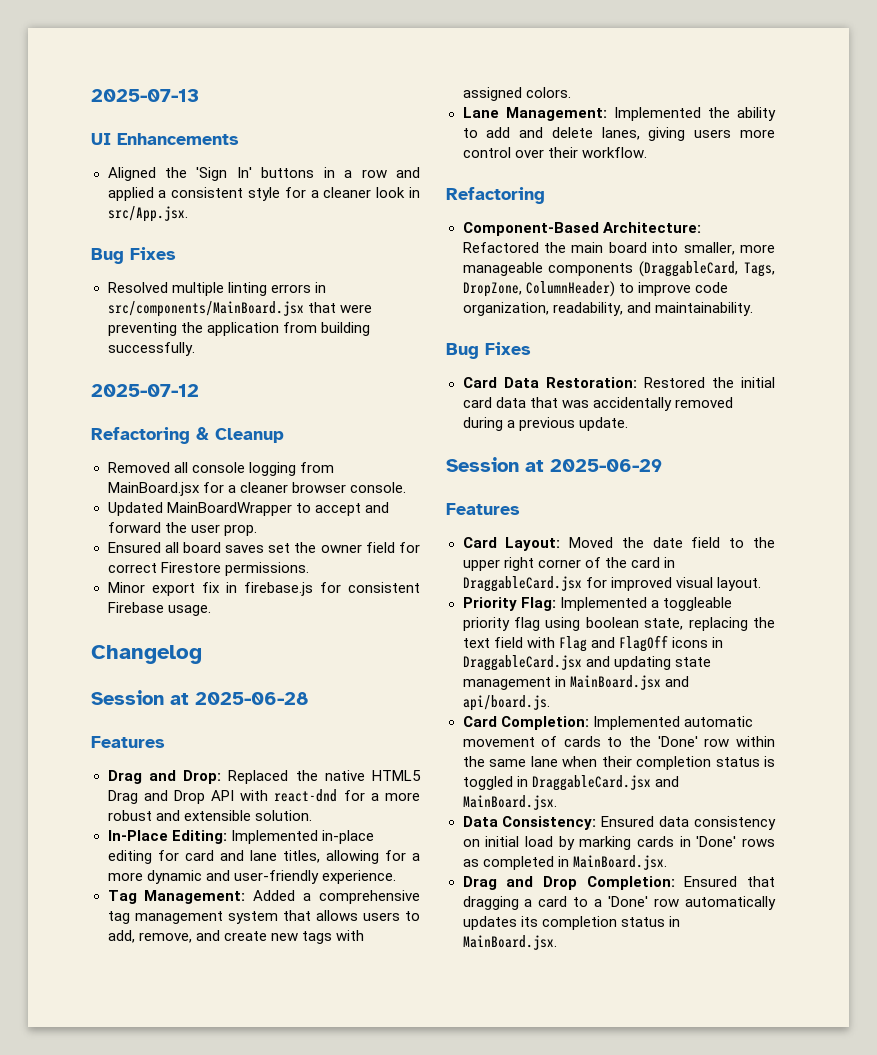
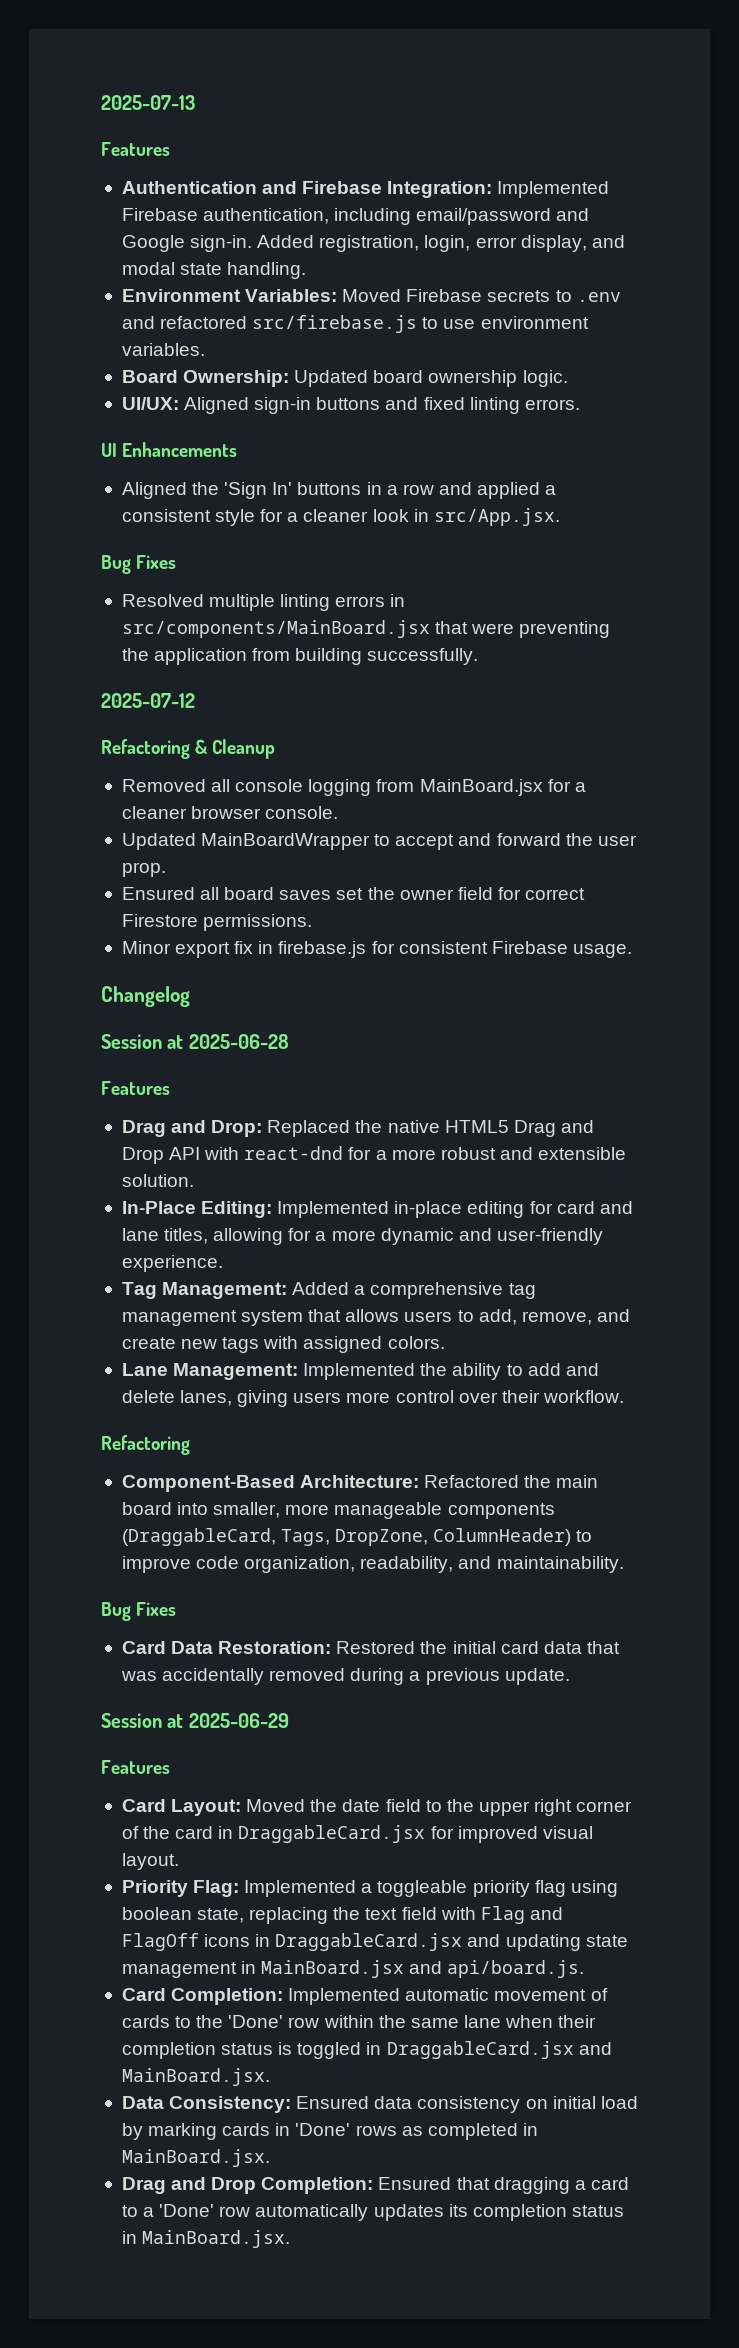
  2025-07-13
+ Features
+ Authentication and Firebase Integration: Implemented Firebase authentication, including email/password and Google sign-in. Added registration, login, error display, and modal state handling.
+ Environment Variables: Moved Firebase secrets to .env and refactored src/firebase.js to use environment variables.
+ Board Ownership: Updated board ownership logic.
+ UI/UX: Aligned sign-in buttons and fixed linting errors.

